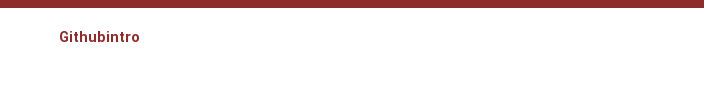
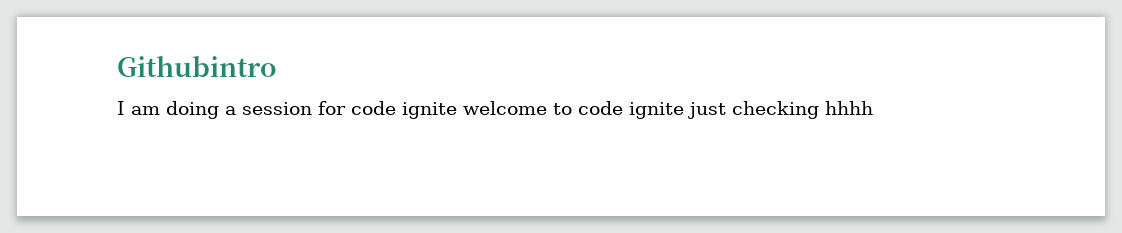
+ I am doing a session for code ignite welcome to code ignite just checking hhhh

